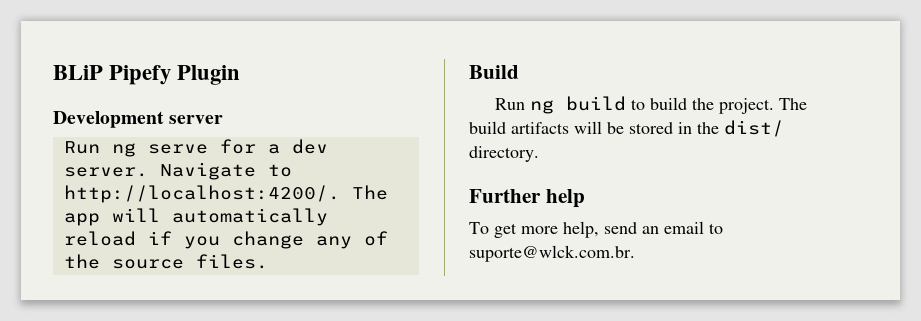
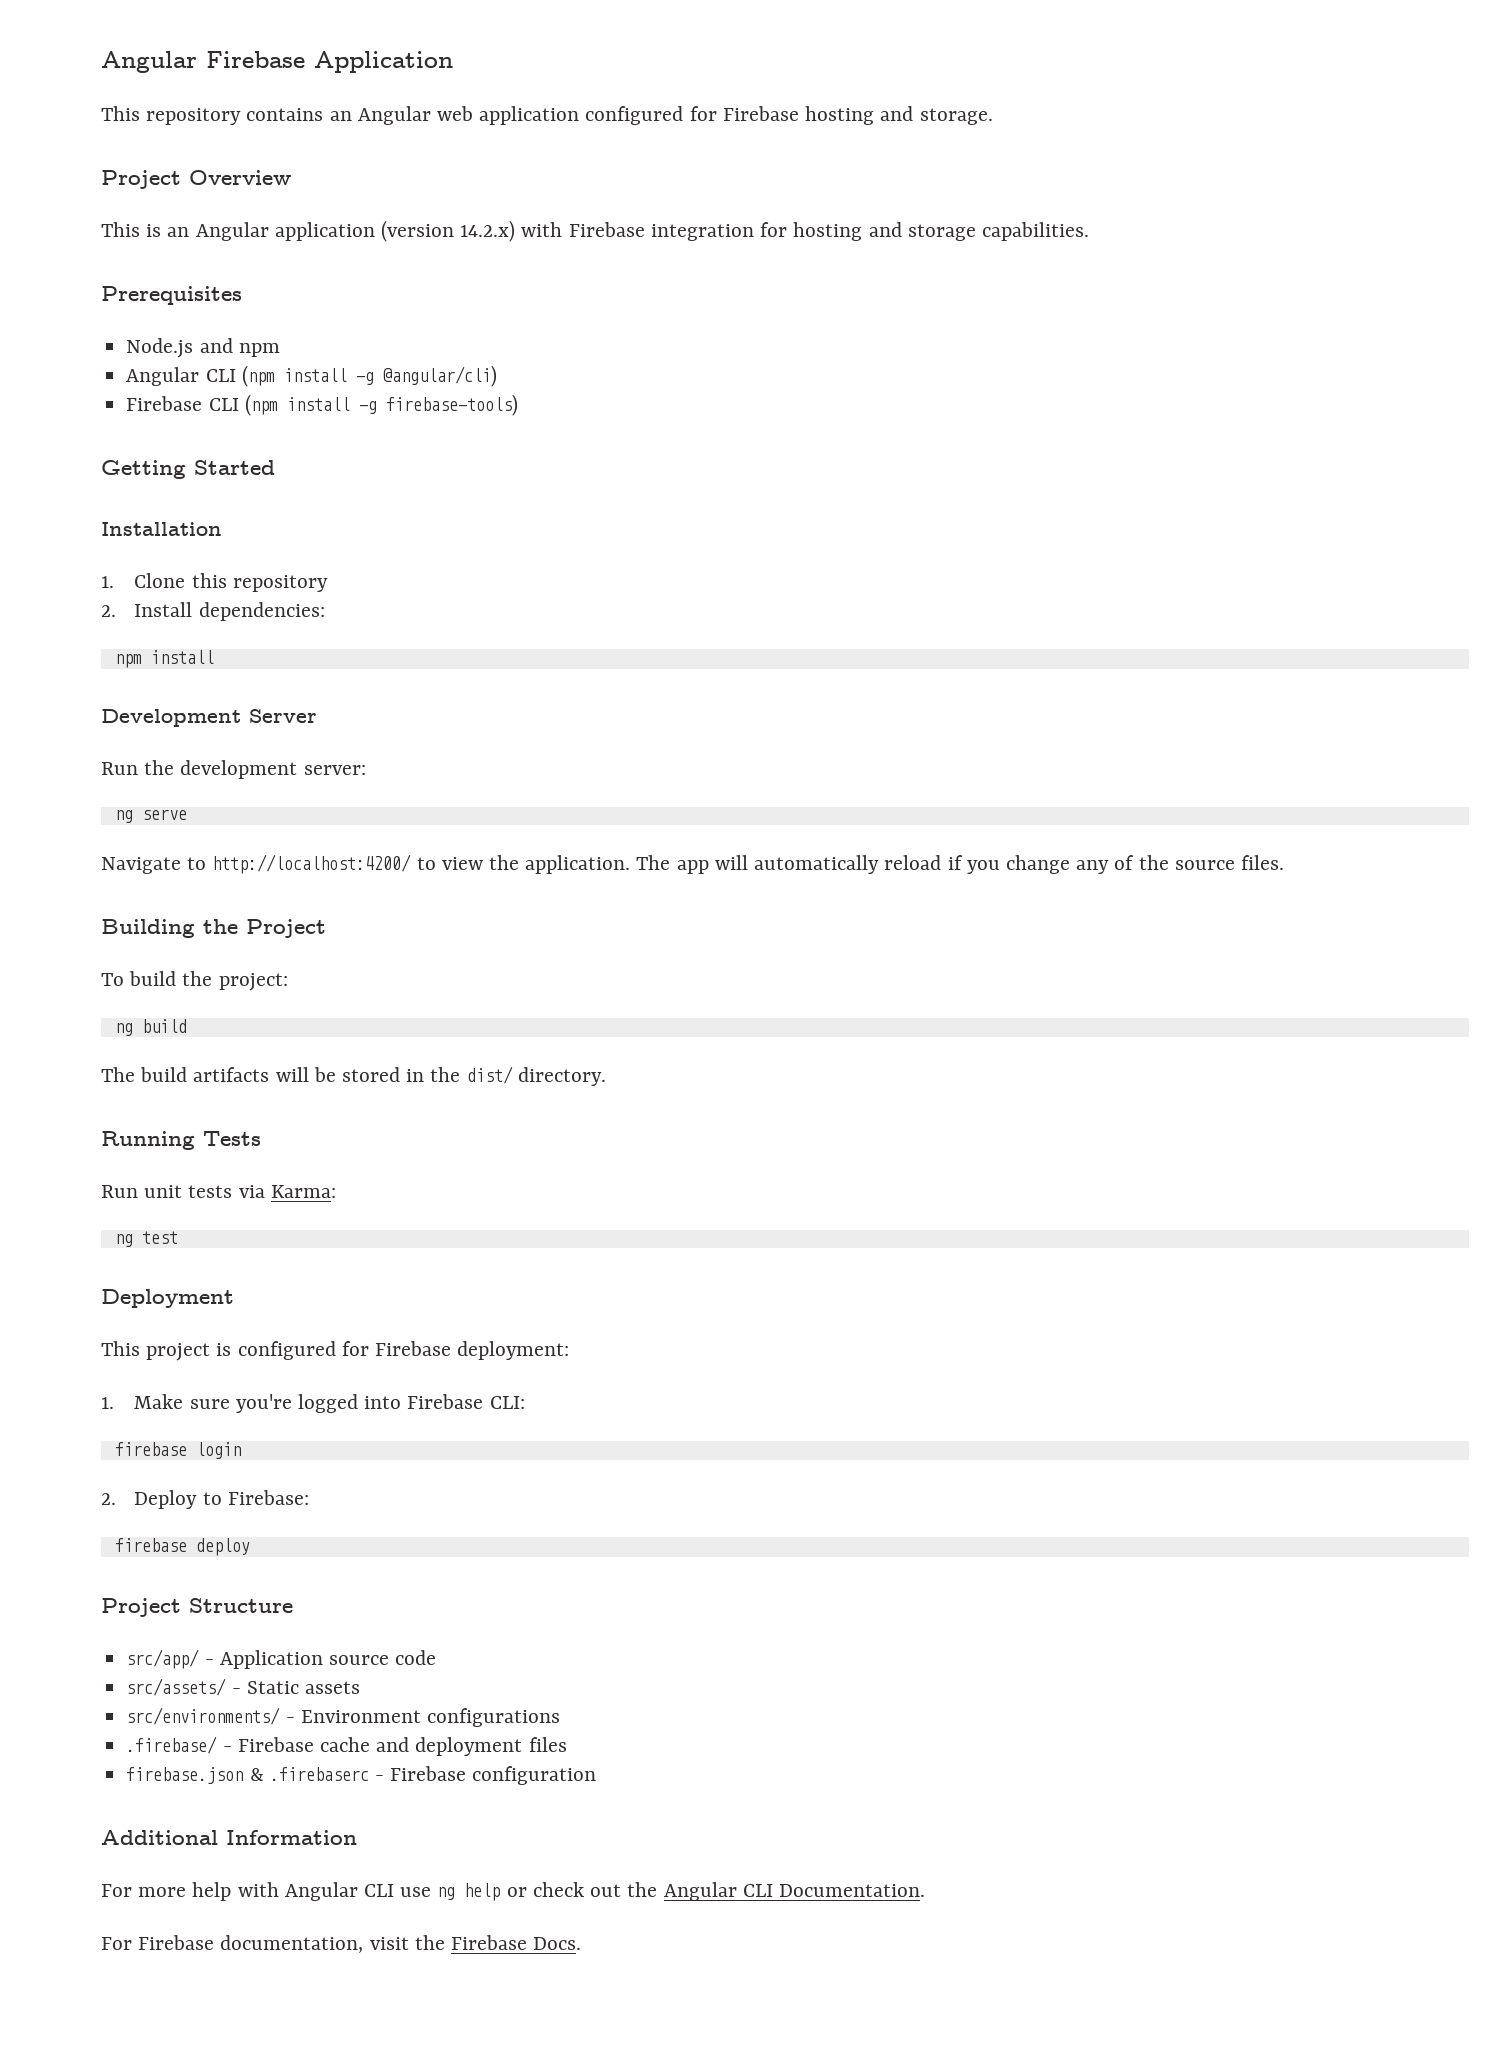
- BLiP Pipefy Plugin
+ Angular Firebase Application
+ This repository contains an Angular web application configured for Firebase hosting and storage.
+ Project Overview
+ This is an Angular application (version 14.2.x) with Firebase integration for hosting and storage capabilities.
+ Prerequisites
+ Node.js and npm
+ Angular CLI (npm install -g @angular/cli)
+ Firebase CLI (npm install -g firebase-tools)
+ Getting Started
+ Installation
+ 1. Clone this repository
+ 2. Install dependencies:
+ npm install
- Development server
- Run ng serve for a dev server. Navigate to http://localhost:4200/.
+ Development Server
+ Run the development server:
+ ng serve
+ Navigate to http://localhost:4200/ to view the application.
- Build
- Run ng build to build the project. The build artifacts will be stored in the dist/ directory.
+ Building the Project
+ To build the project:
+ ng build
+ The build artifacts will be stored in the dist/ directory.
- Further help
- To get more help, send an email to suporte@wlck.com.br.
+ Running Tests
+ Run unit tests via Karma:
+ ng test
+ Deployment
+ This project is configured for Firebase deployment:
+ 1. Make sure you're logged into Firebase CLI:
+ firebase login
+ 2. Deploy to Firebase:
+ firebase deploy
+ Project Structure
+ src/app/ - Application source code
+ src/assets/ - Static assets
+ src/environments/ - Environment configurations
+ .firebase/ - Firebase cache and deployment files
+ firebase.json & .firebaserc - Firebase configuration
+ Additional Information
+ For more help with Angular CLI use ng help or check out the Angular CLI Documentation.
+ For Firebase documentation, visit the Firebase Docs.

